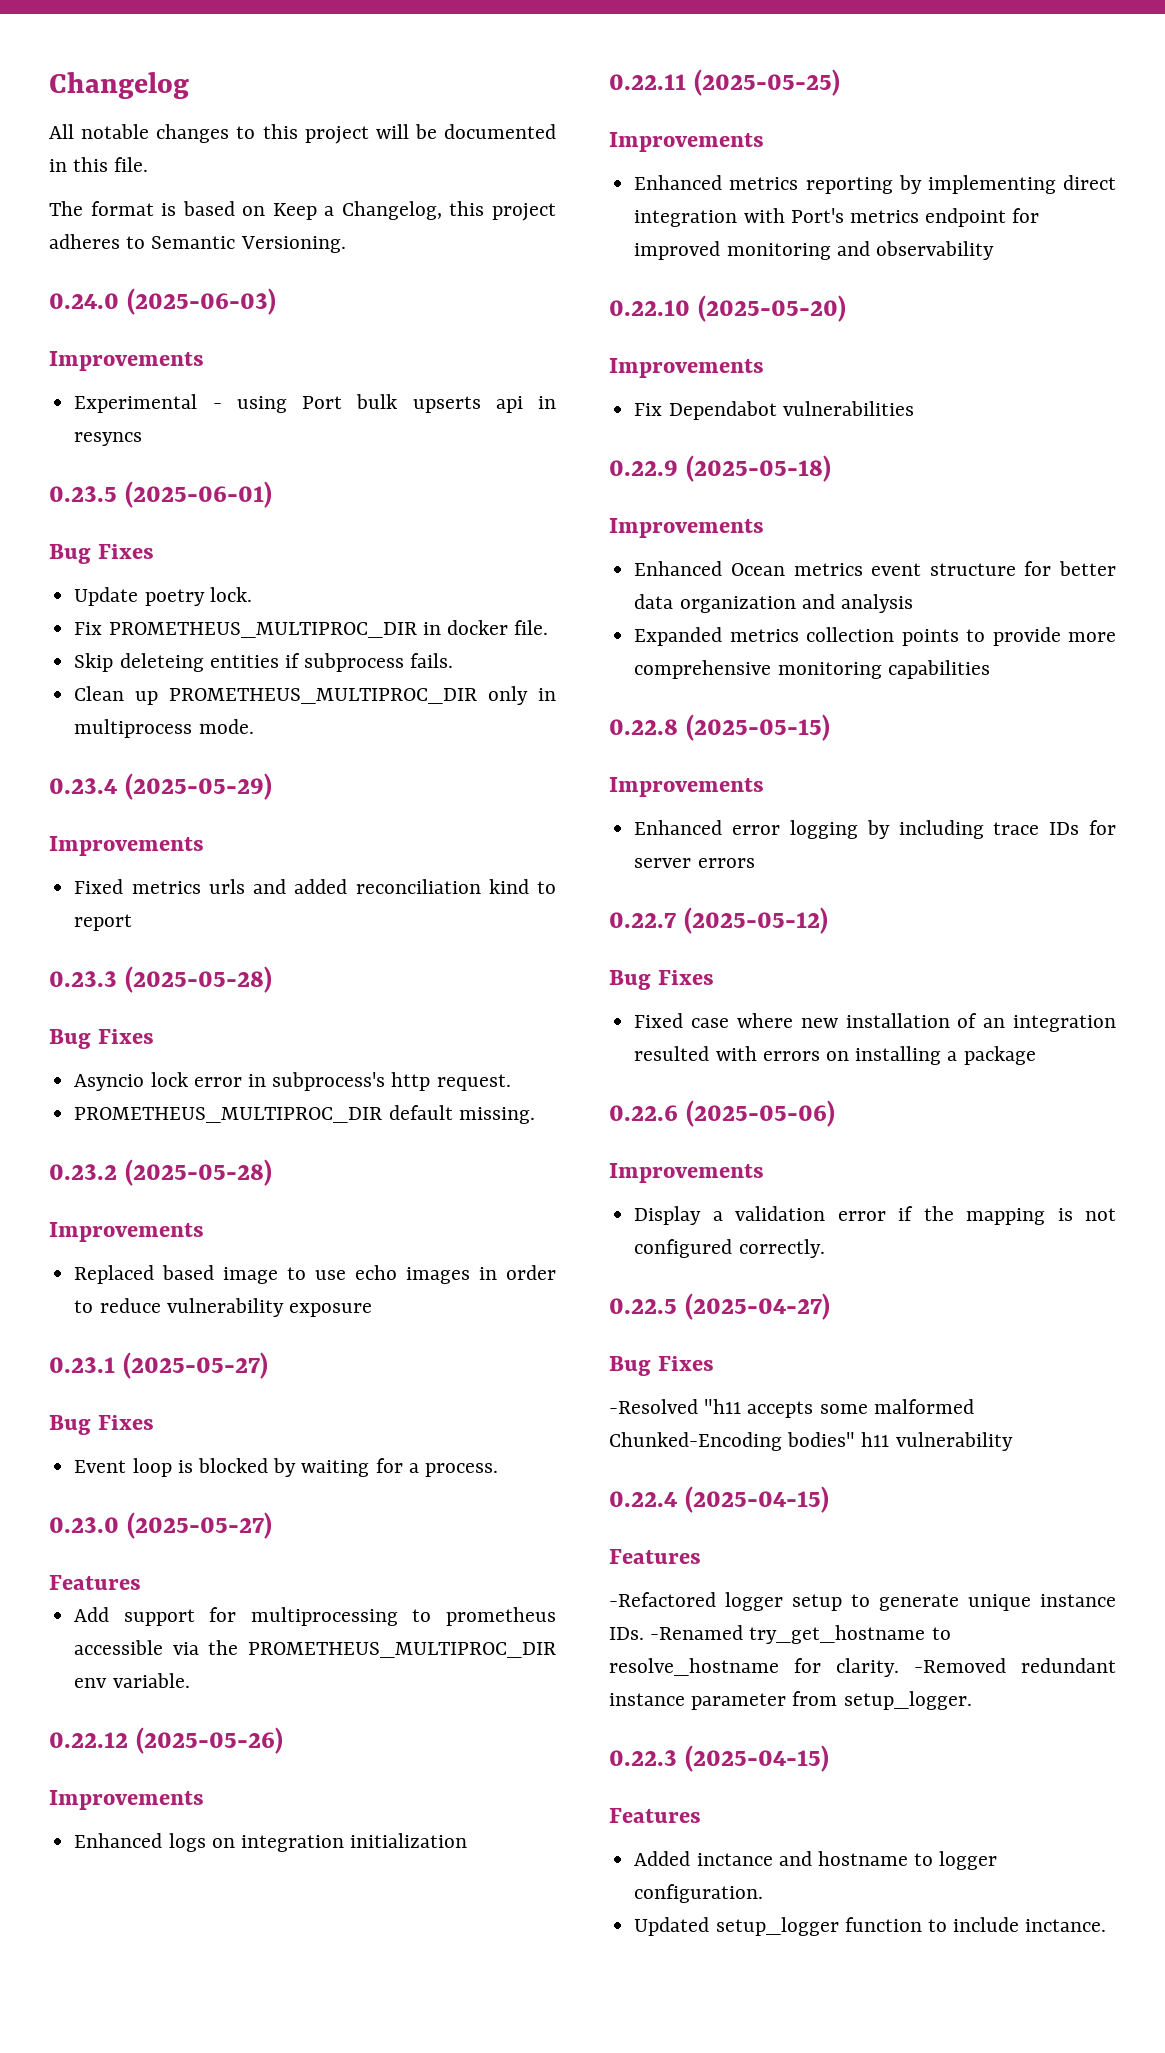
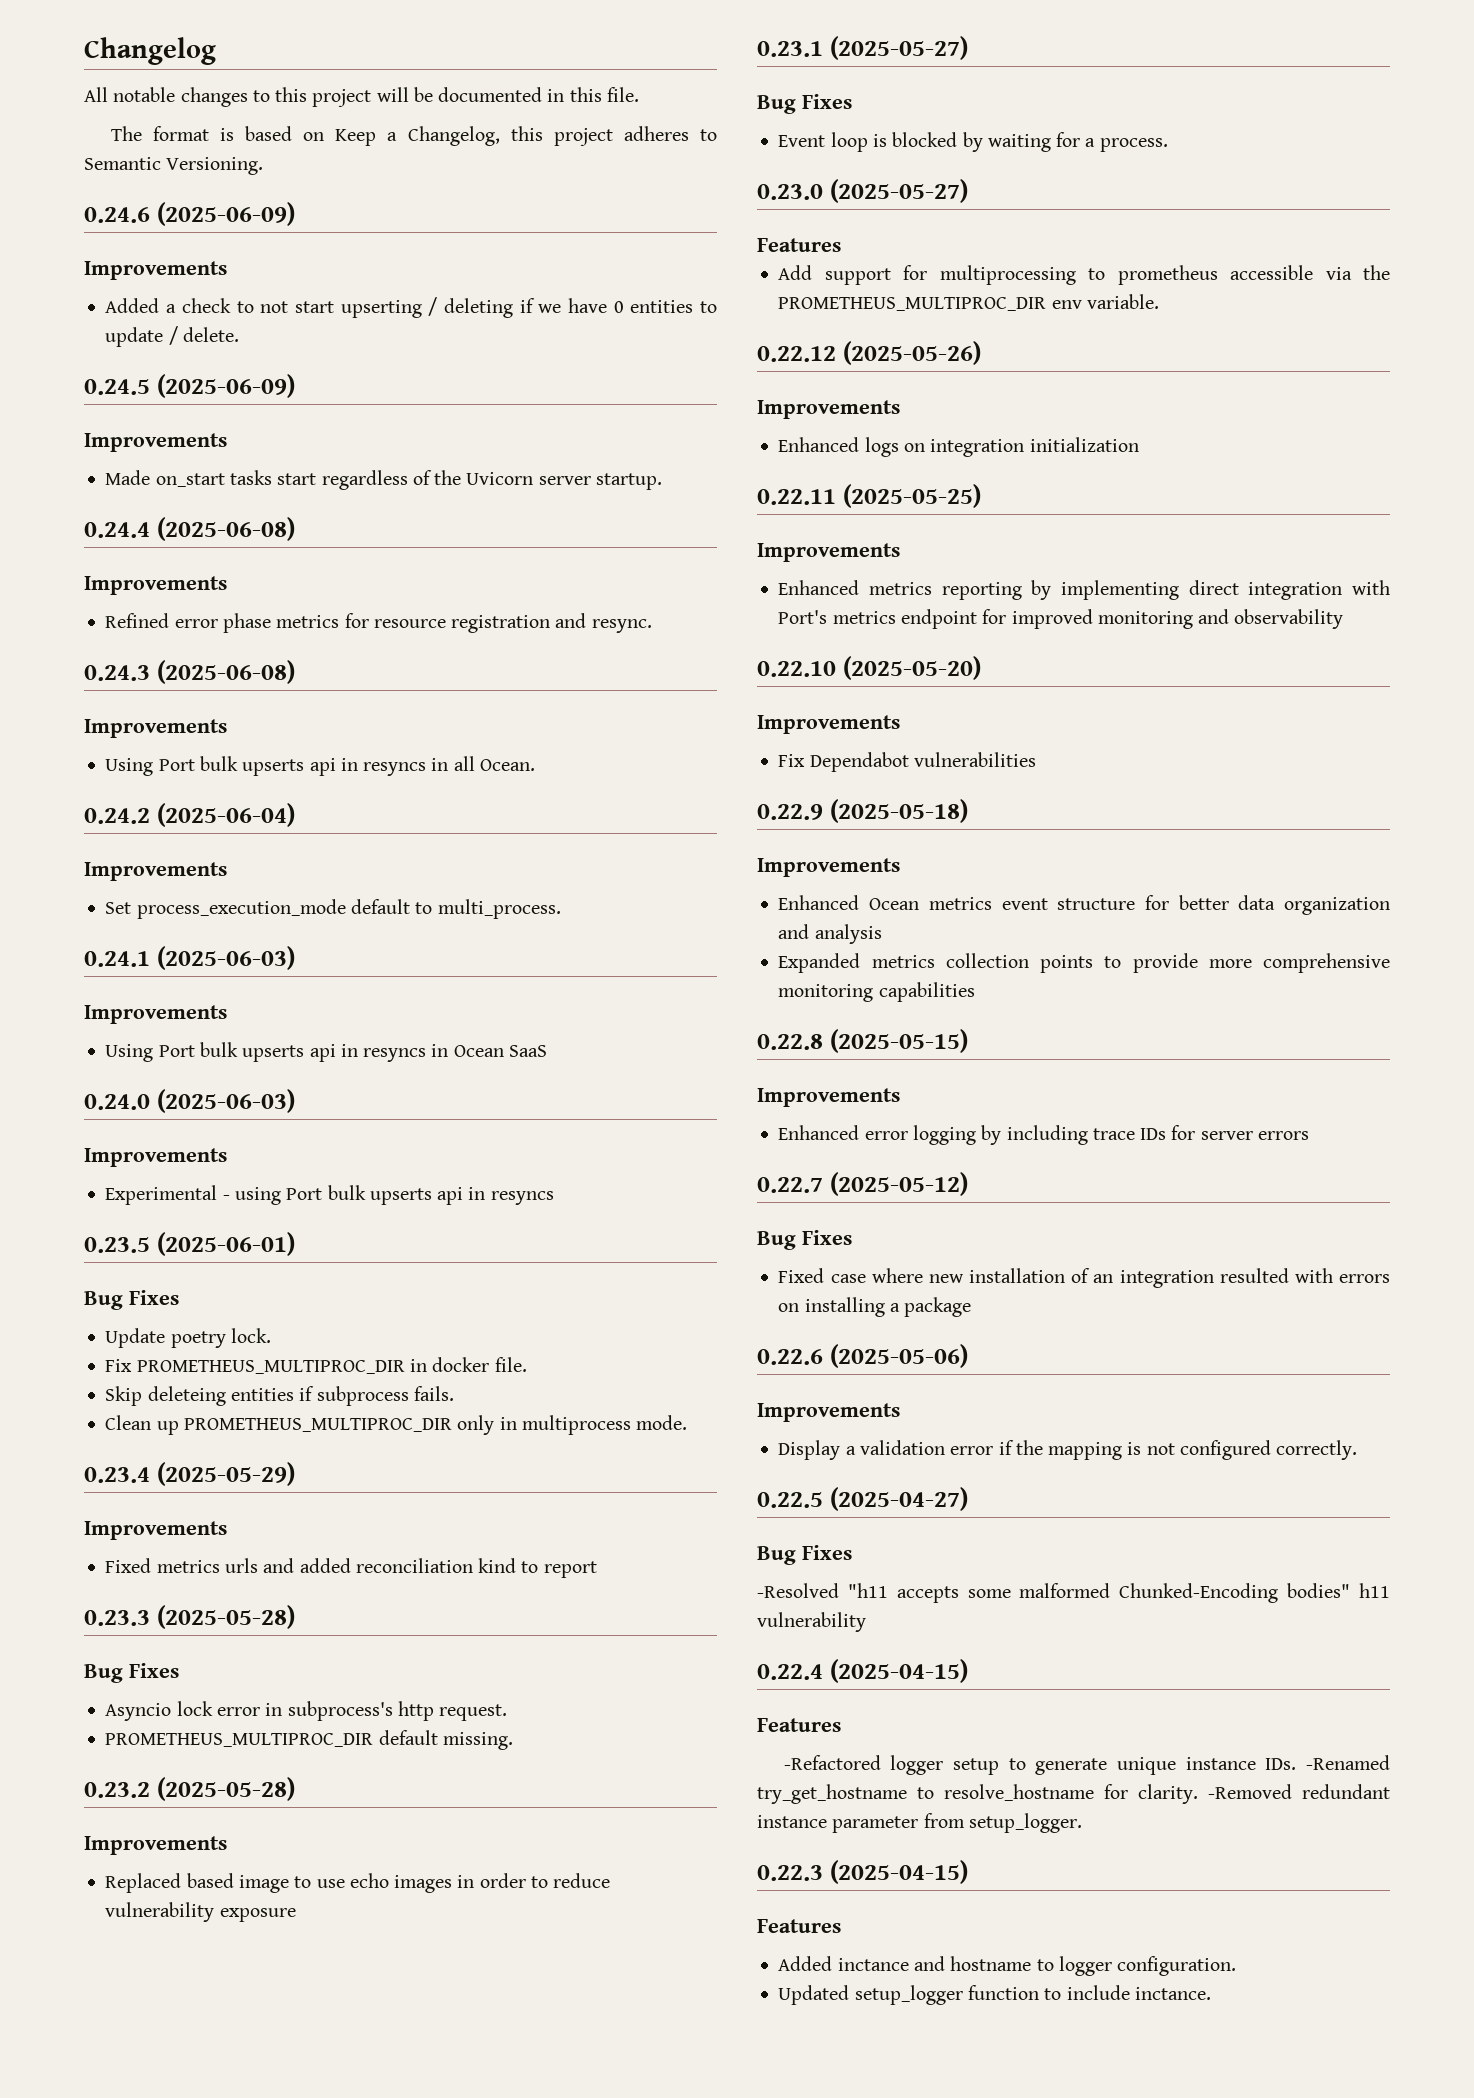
+ 0.24.6 (2025-06-09)
+ Improvements
+ Added a check to not start upserting / deleting if we have 0 entities to update / delete.
+ 0.24.5 (2025-06-09)
+ Improvements
+ Made on_start tasks start regardless of the Uvicorn server startup.
+ 0.24.4 (2025-06-08)
+ Improvements
+ Refined error phase metrics for resource registration and resync.
+ 0.24.3 (2025-06-08)
+ Improvements
+ Using Port bulk upserts api in resyncs in all Ocean.
+ 0.24.2 (2025-06-04)
+ Improvements
+ Set process_execution_mode default to multi_process.
+ 0.24.1 (2025-06-03)
+ Improvements
+ Using Port bulk upserts api in resyncs in Ocean SaaS

